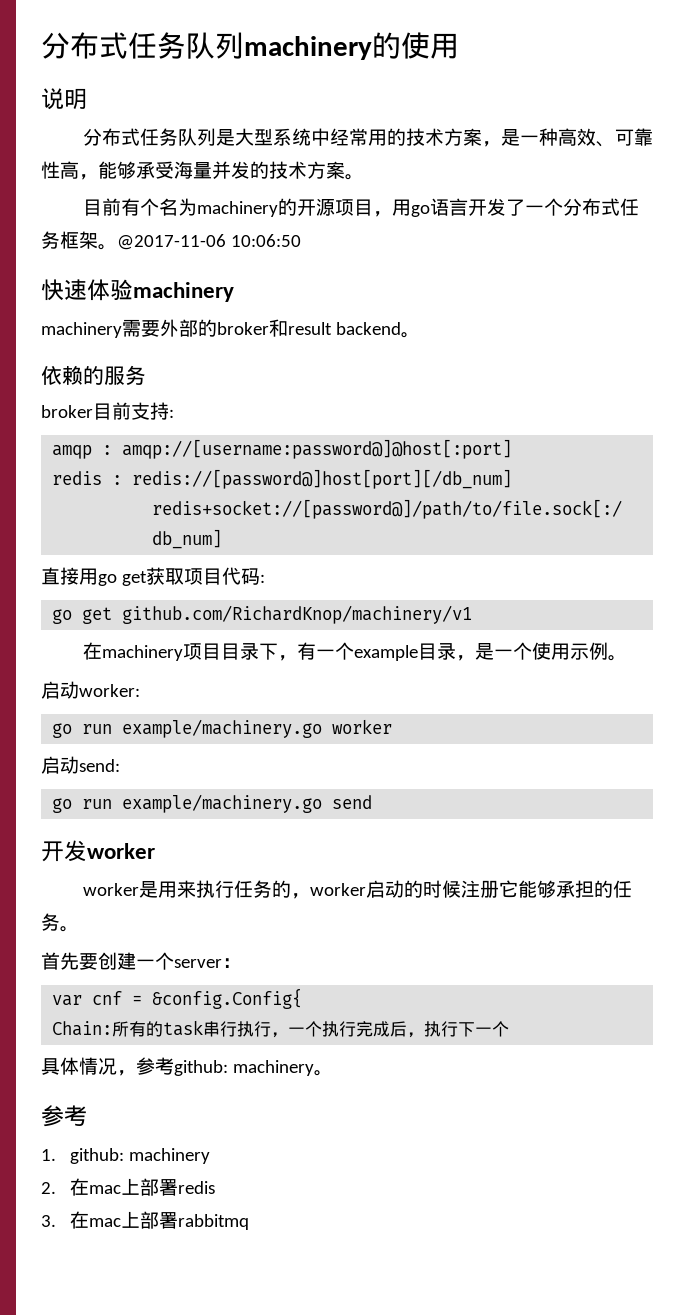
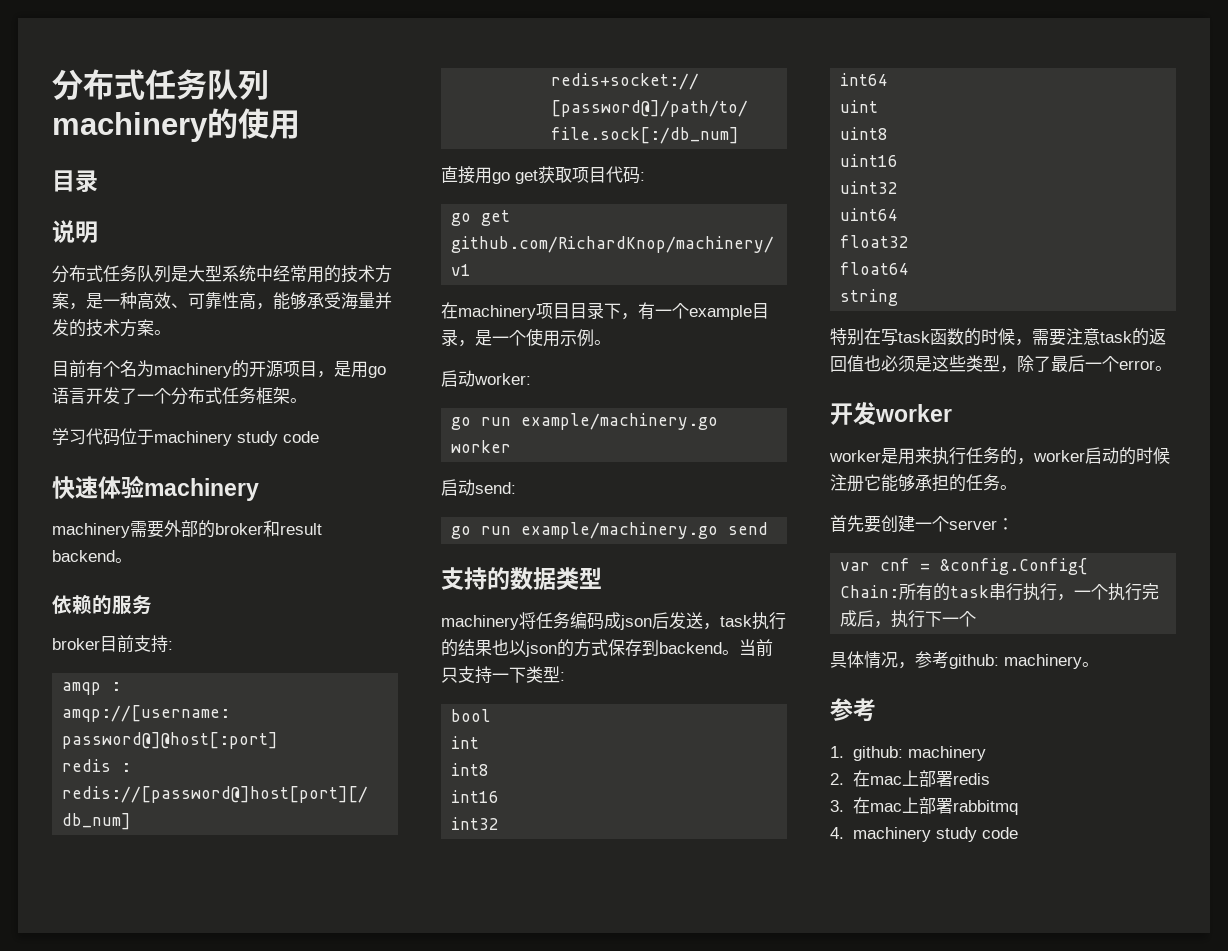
  分布式任务队列machinery的使用
+ 目录
- 目前有个名为machinery的开源项目，用go语言开发了一个分布式任务框架。@2017-11-06 10:06:50
+ 目前有个名为machinery的开源项目，是用go语言开发了一个分布式任务框架。
+ 学习代码位于machinery study code
+ 支持的数据类型
+ machinery将任务编码成json后发送，task执行的结果也以json的方式保存到backend。当前只支持一下类型:
+ bool
+ int
+ int8
+ int16
+ int32
+ int64
+ uint
+ uint8
+ uint16
+ uint32
+ uint64
+ float32
+ float64
+ string
+ 特别在写task函数的时候，需要注意task的返回值也必须是这些类型，除了最后一个error。
+ 4. machinery study code

